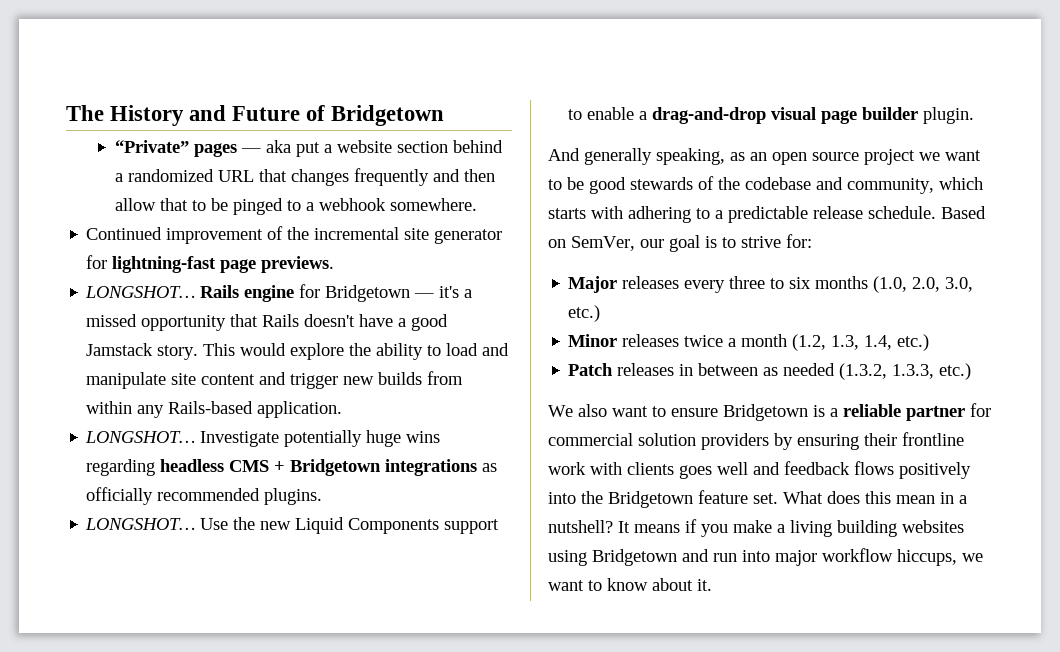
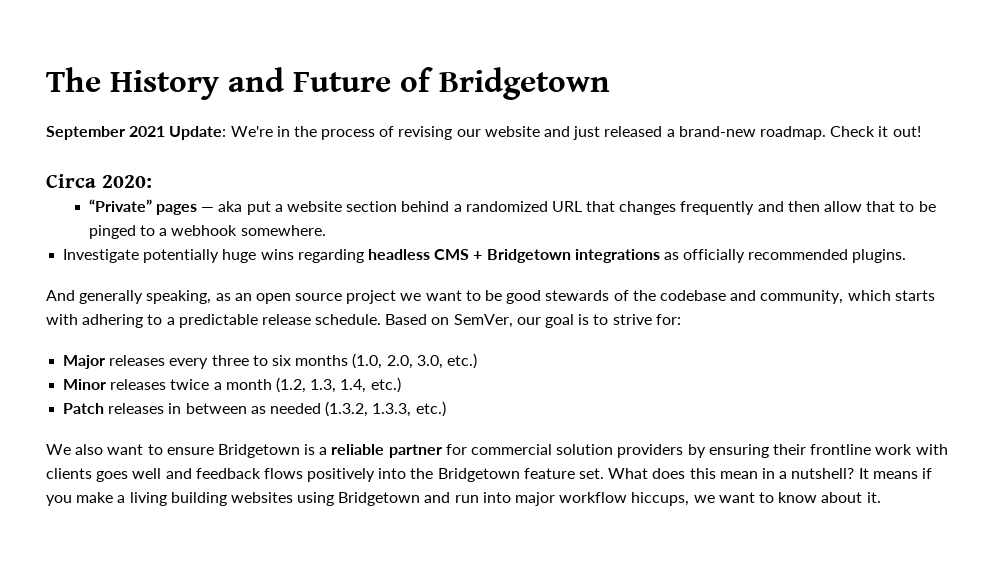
+ September 2021 Update: We're in the process of revising our website and just released a brand-new roadmap. Check it out!
+ Circa 2020:
- Continued improvement of the incremental site generator for lightning-fast page previews.
- LONGSHOT… Rails engine for Bridgetown — it's a missed opportunity that Rails doesn't have a good Jamstack story. This would explore the ability to load and manipulate site content and trigger new builds from within any Rails-based application.
- LONGSHOT…
- LONGSHOT… Use the new Liquid Components support to enable a drag-and-drop visual page builder plugin.

